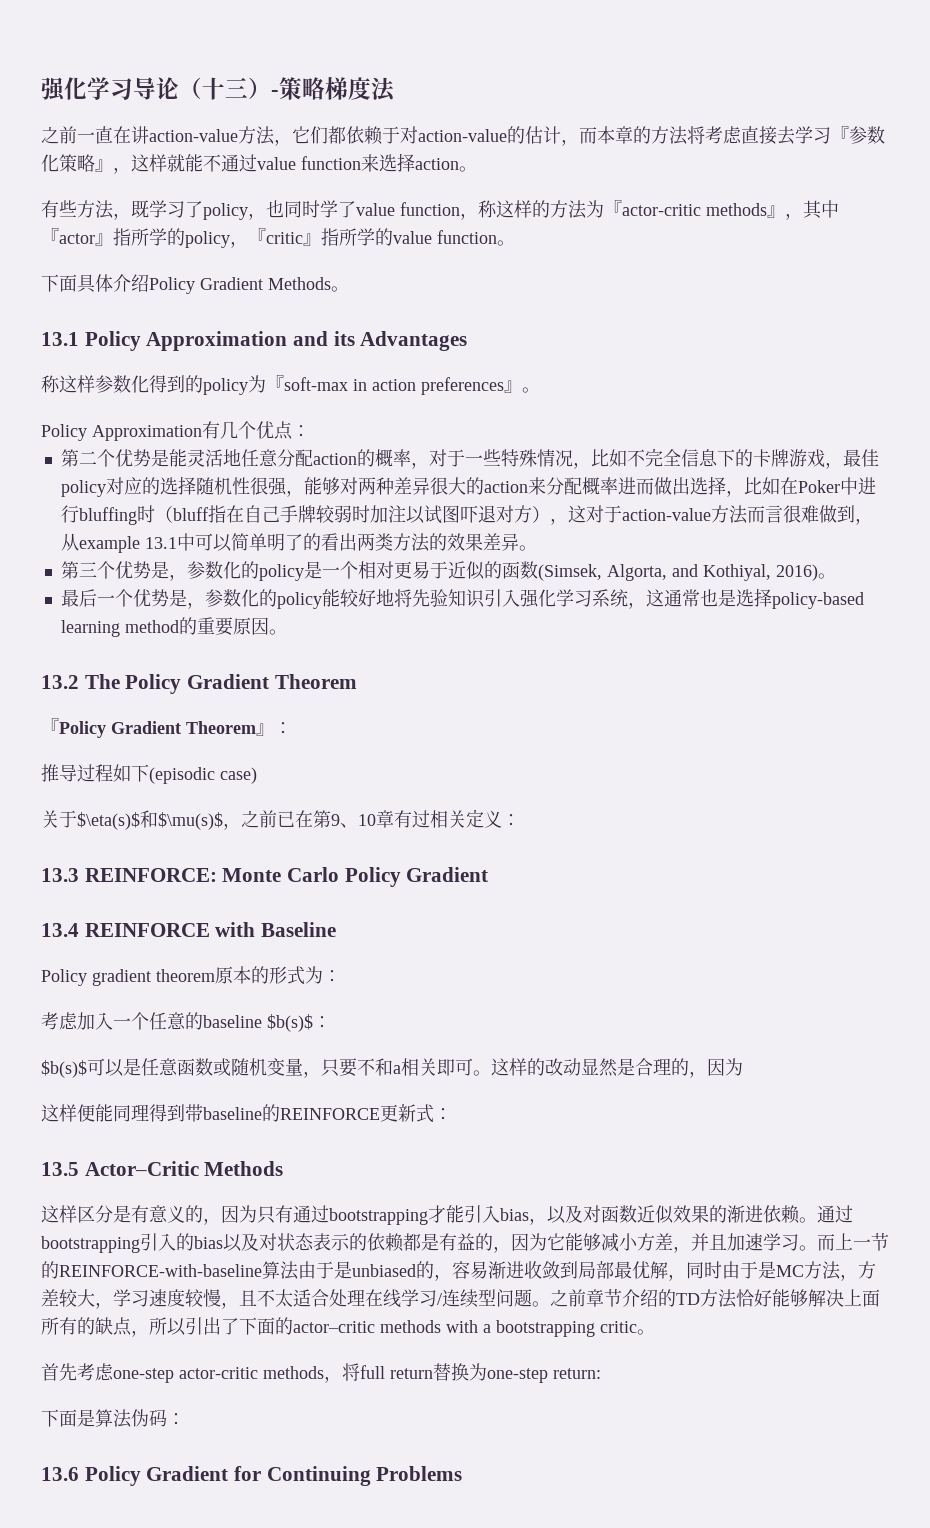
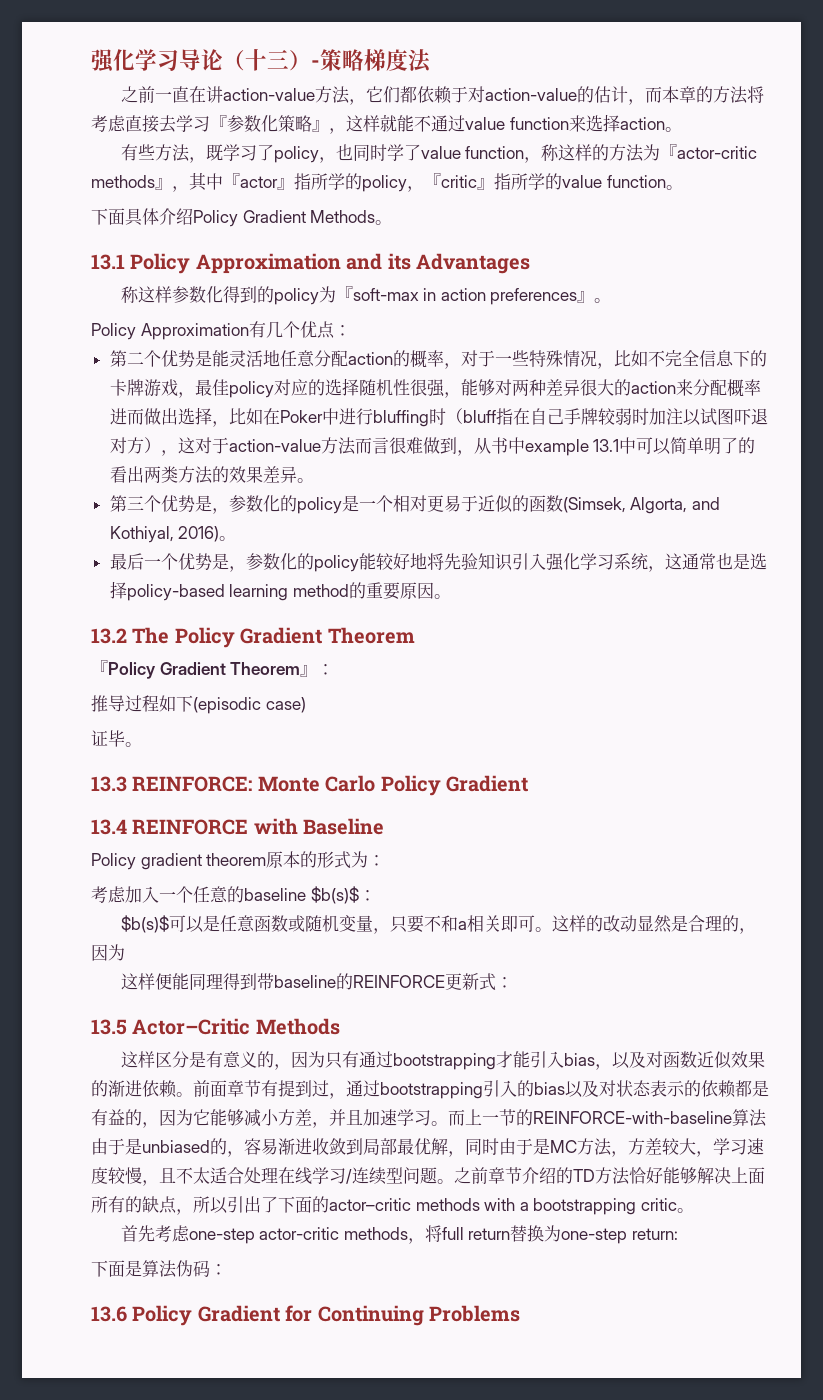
- 第二个优势是能灵活地任意分配action的概率，对于一些特殊情况，比如不完全信息下的卡牌游戏，最佳policy对应的选择随机性很强，能够对两种差异很大的action来分配概率进而做出选择，比如在Poker中进行bluffing时（bluff指在自己手牌较弱时加注以试图吓退对方），这对于action-value方法而言很难做到，从example 13.1中可以简单明了的看出两类方法的效果差异。
+ 第二个优势是能灵活地任意分配action的概率，对于一些特殊情况，比如不完全信息下的卡牌游戏，最佳policy对应的选择随机性很强，能够对两种差异很大的action来分配概率进而做出选择，比如在Poker中进行bluffing时（bluff指在自己手牌较弱时加注以试图吓退对方），这对于action-value方法而言很难做到，从书中example 13.1中可以简单明了的看出两类方法的效果差异。
- 关于$\eta(s)$和$\mu(s)$，之前已在第9、10章有过相关定义：
+ 证毕。
- 通过bootstrapping引入的bias以及对状态表示的依赖都是有益的，因为它能够减小方差，并且加速学习。
+ 前面章节有提到过，通过bootstrapping引入的bias以及对状态表示的依赖都是有益的，因为它能够减小方差，并且加速学习。

